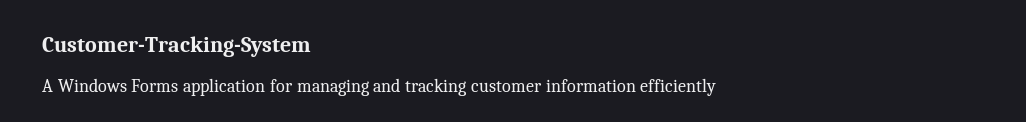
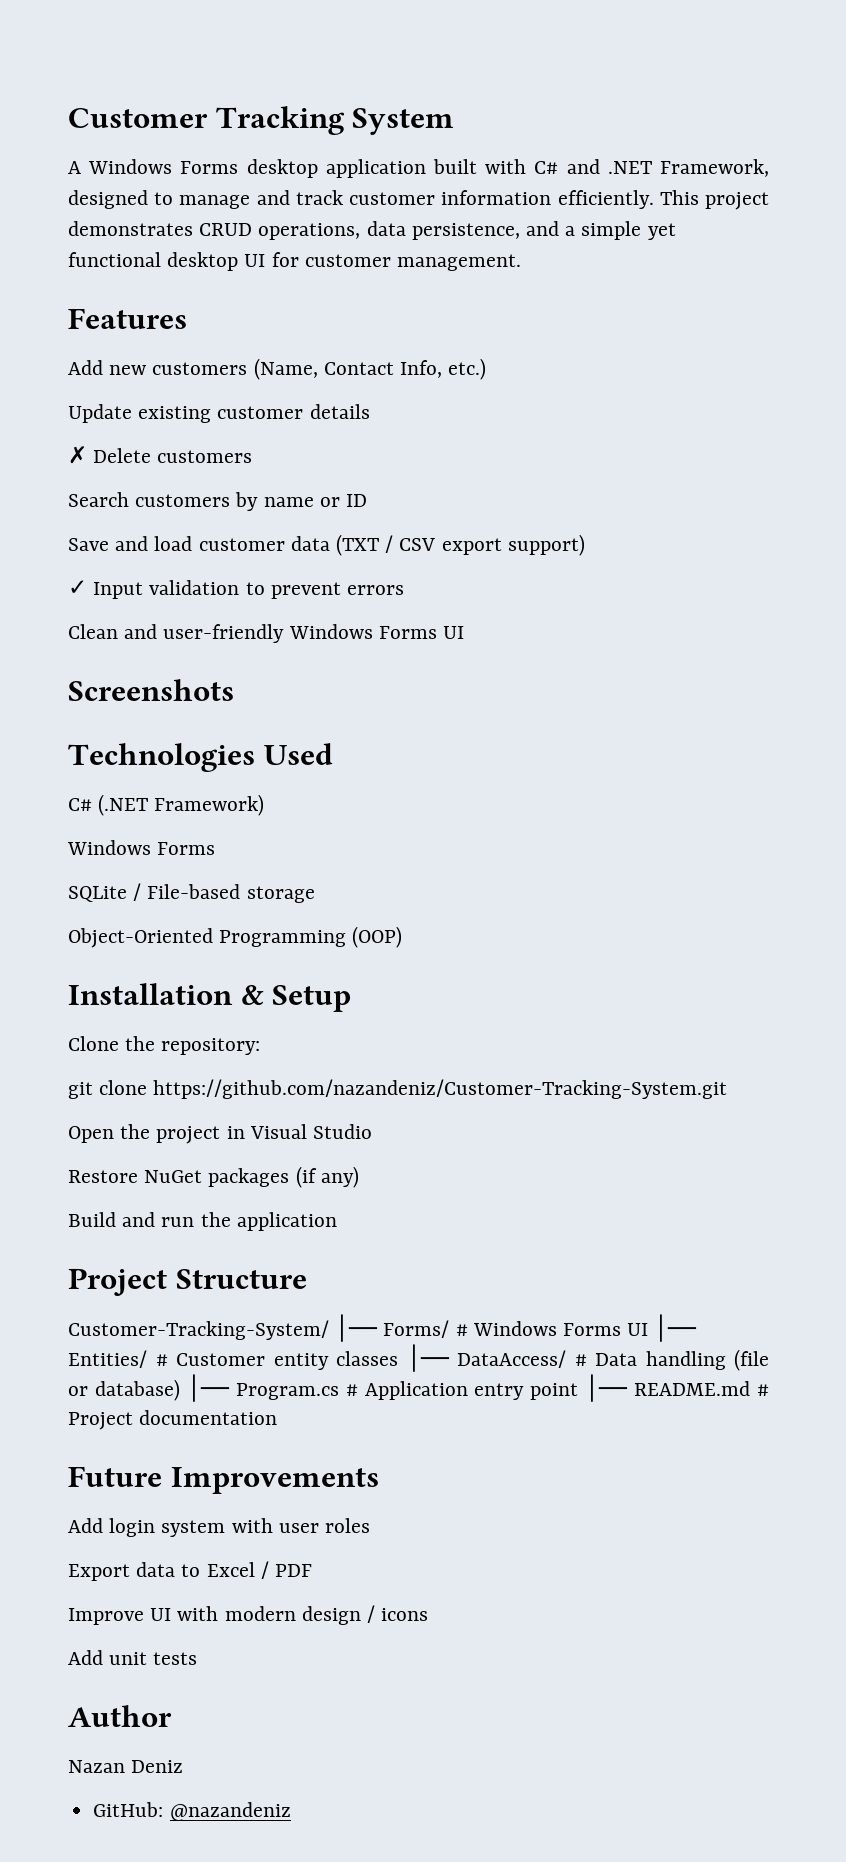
- Customer-Tracking-System
+ Customer Tracking System
- A Windows Forms application for managing and tracking customer information efficiently
+ A Windows Forms desktop application built with C# and .NET Framework, designed to manage and track customer information efficiently. This project demonstrates CRUD operations, data persistence, and a simple yet functional desktop UI for customer management.
+ Features
+ Add new customers (Name, Contact Info, etc.)
+ Update existing customer details
+ ✗ Delete customers
+ Search customers by name or ID
+ Save and load customer data (TXT / CSV export support)
+ ✓ Input validation to prevent errors
+ Clean and user-friendly Windows Forms UI
+ Screenshots
+ Technologies Used
+ C# (.NET Framework)
+ Windows Forms
+ SQLite / File-based storage
+ Object-Oriented Programming (OOP)
+ Installation & Setup
+ Clone the repository:
+ git clone https://github.com/nazandeniz/Customer-Tracking-System.git
+ Open the project in Visual Studio
+ Restore NuGet packages (if any)
+ Build and run the application
+ Project Structure
+ Customer-Tracking-System/ │── Forms/ # Windows Forms UI │── Entities/ # Customer entity classes │── DataAccess/ # Data handling (file or database) │── Program.cs # Application entry point │── README.md # Project documentation
+ Future Improvements
+ Add login system with user roles
+ Export data to Excel / PDF
+ Improve UI with modern design / icons
+ Add unit tests
+ Author
+ Nazan Deniz
+ GitHub: @nazandeniz

